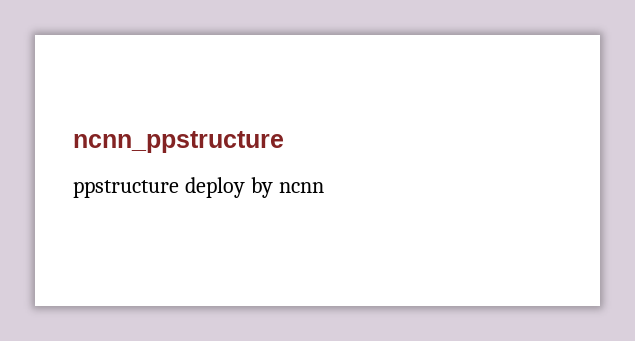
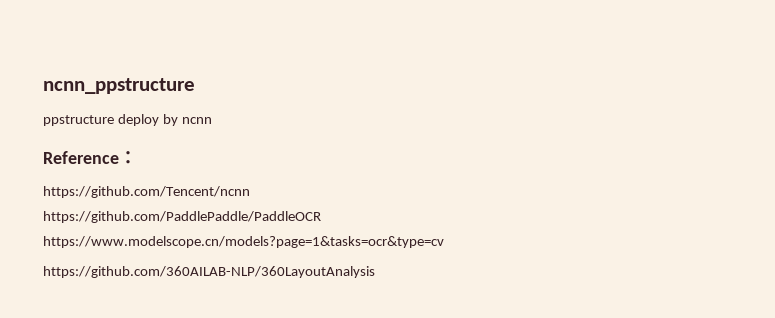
+ Reference：
+ https://github.com/Tencent/ncnn
+ https://github.com/PaddlePaddle/PaddleOCR
+ https://www.modelscope.cn/models?page=1&tasks=ocr&type=cv
+ https://github.com/360AILAB-NLP/360LayoutAnalysis

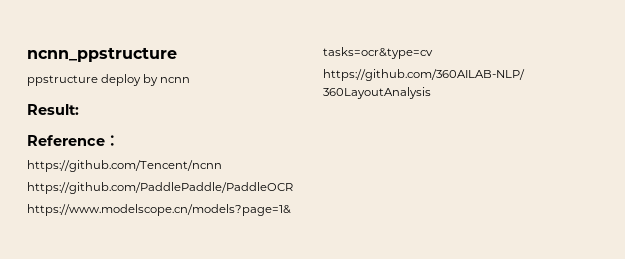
+ Result:

